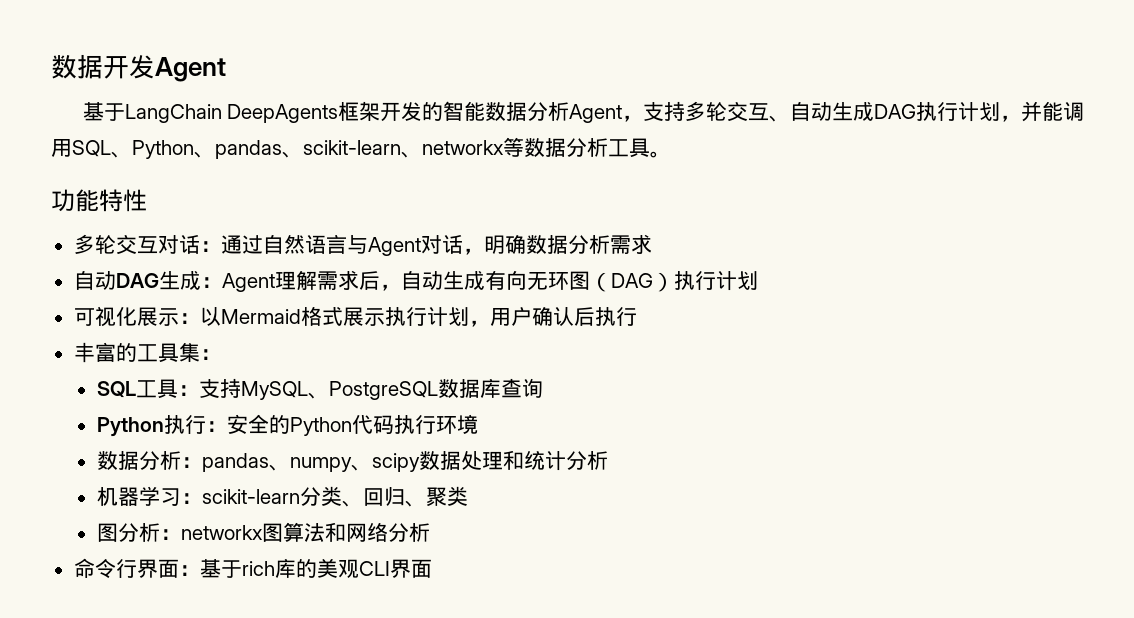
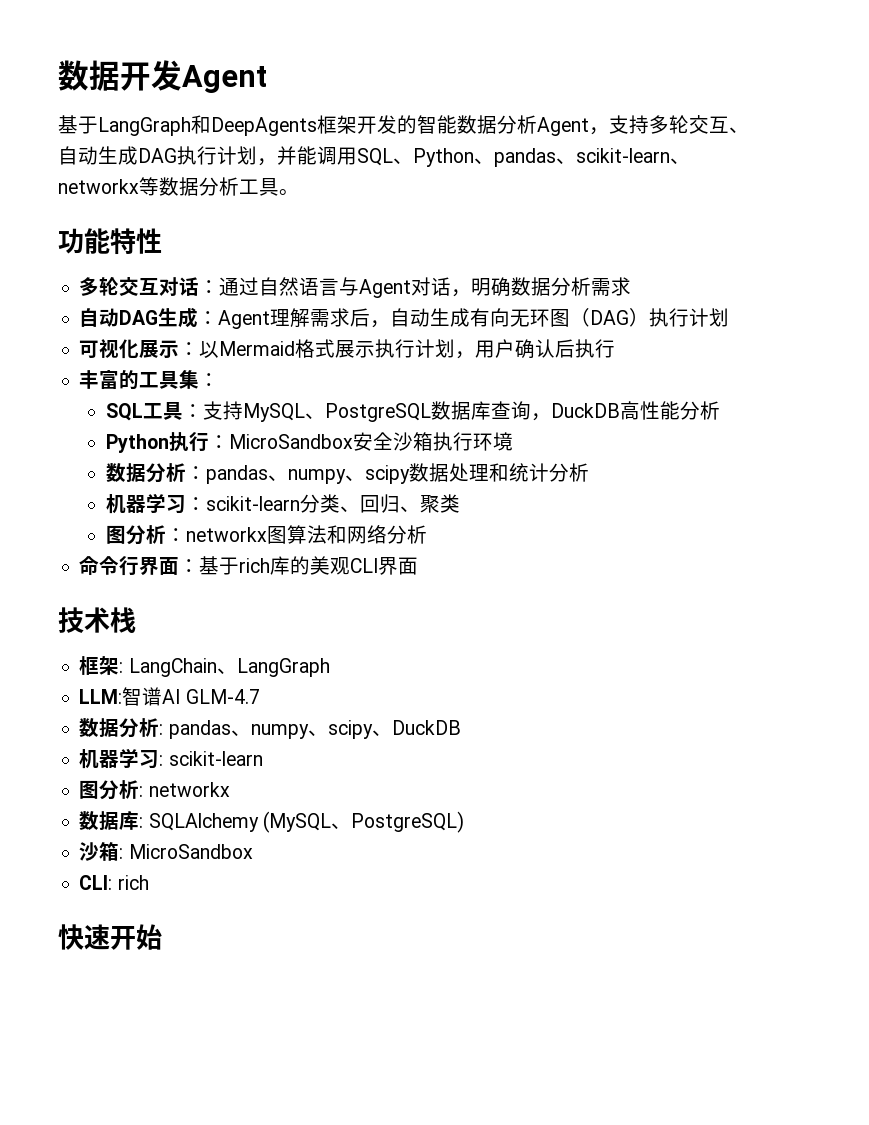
- 基于LangChain DeepAgents框架开发的智能数据分析Agent，支持多轮交互、自动生成DAG执行计划，并能调用SQL、Python、pandas、scikit-learn、networkx等数据分析工具。
+ 基于LangGraph和DeepAgents框架开发的智能数据分析Agent，支持多轮交互、自动生成DAG执行计划，并能调用SQL、Python、pandas、scikit-learn、networkx等数据分析工具。
- SQL工具：支持MySQL、PostgreSQL数据库查询
+ SQL工具：支持MySQL、PostgreSQL数据库查询，DuckDB高性能分析
- Python执行：安全的Python代码执行环境
+ Python执行：MicroSandbox安全沙箱执行环境
+ 技术栈
+ 框架: LangChain、LangGraph
+ LLM:智谱AI GLM-4.7
+ 数据分析: pandas、numpy、scipy、DuckDB
+ 机器学习: scikit-learn
+ 图分析: networkx
+ 数据库: SQLAlchemy (MySQL、PostgreSQL)
+ 沙箱: MicroSandbox
+ CLI: rich
+ 快速开始

